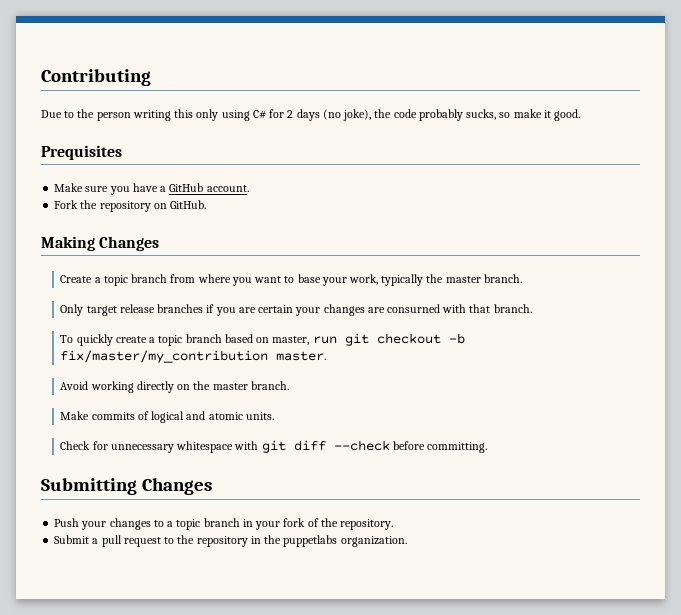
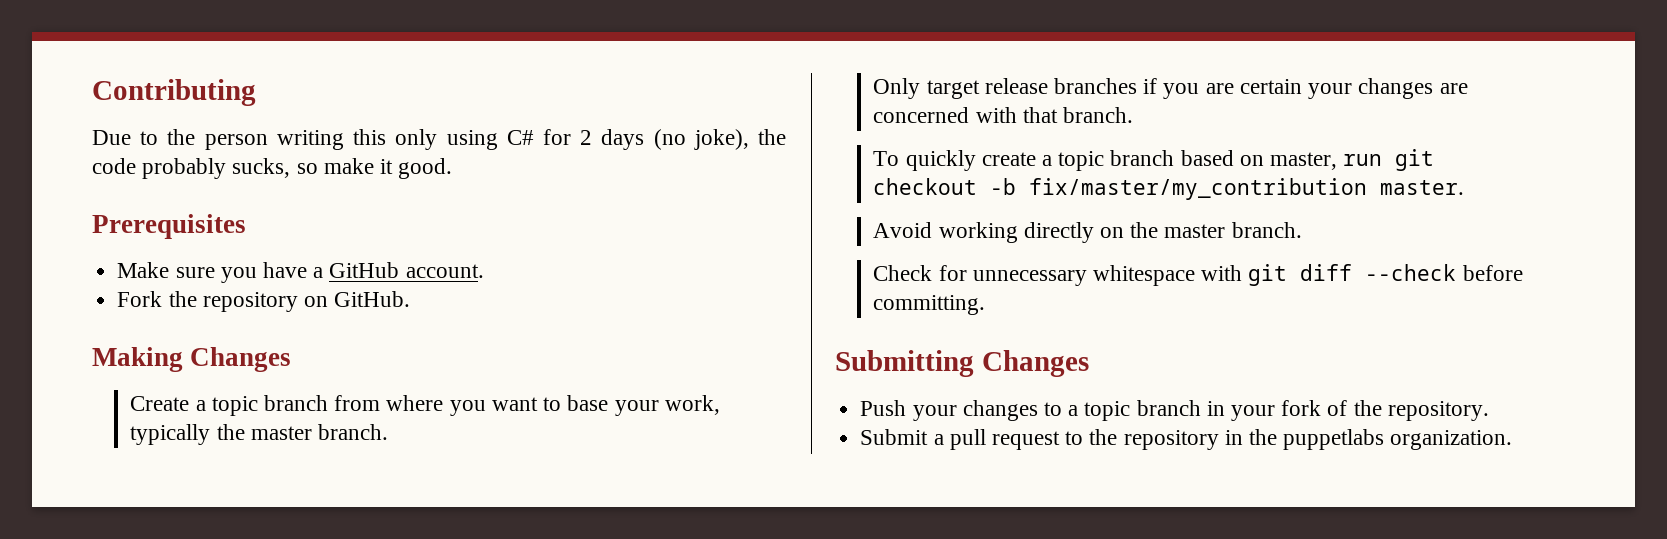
- Prequisites
+ Prerequisites
- Only target release branches if you are certain your changes are consurned with that branch.
+ Only target release branches if you are certain your changes are concerned with that branch.
- Make commits of logical and atomic units.

